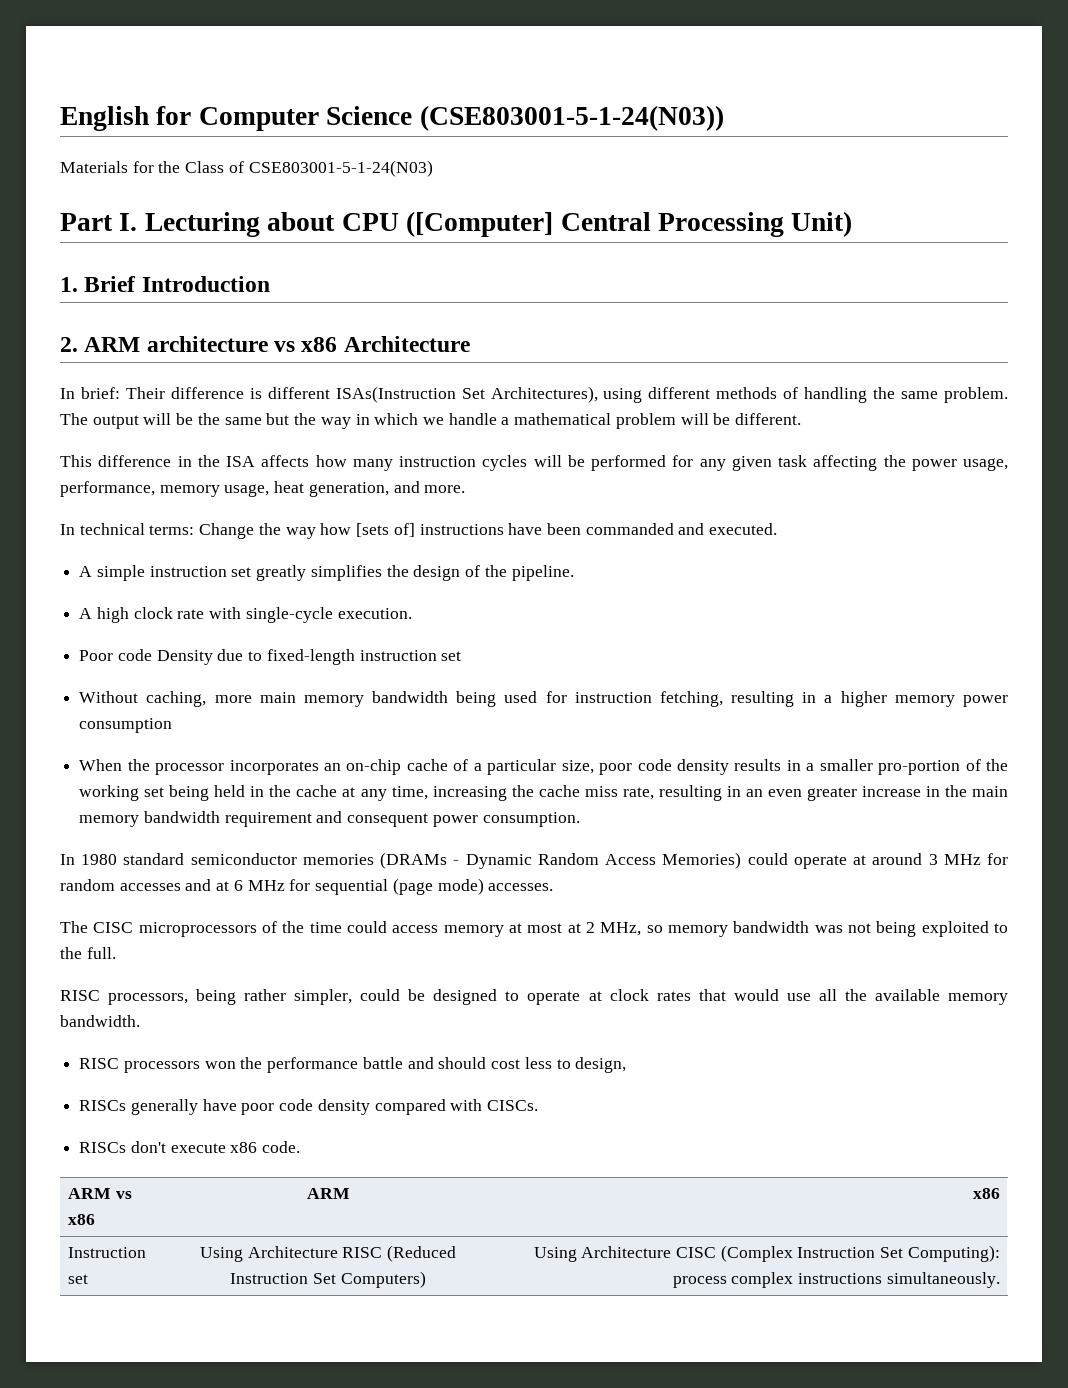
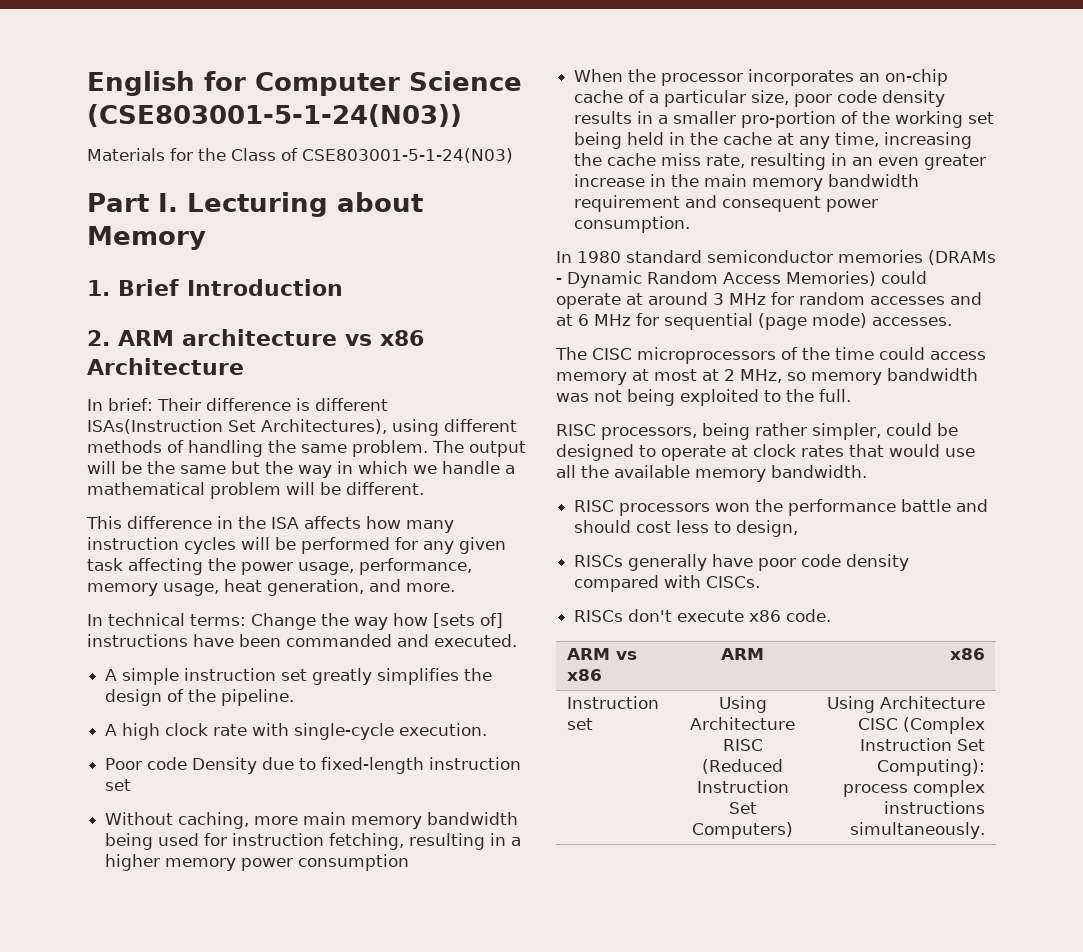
- Part I. Lecturing about CPU ([Computer] Central Processing Unit)
+ Part I. Lecturing about Memory

